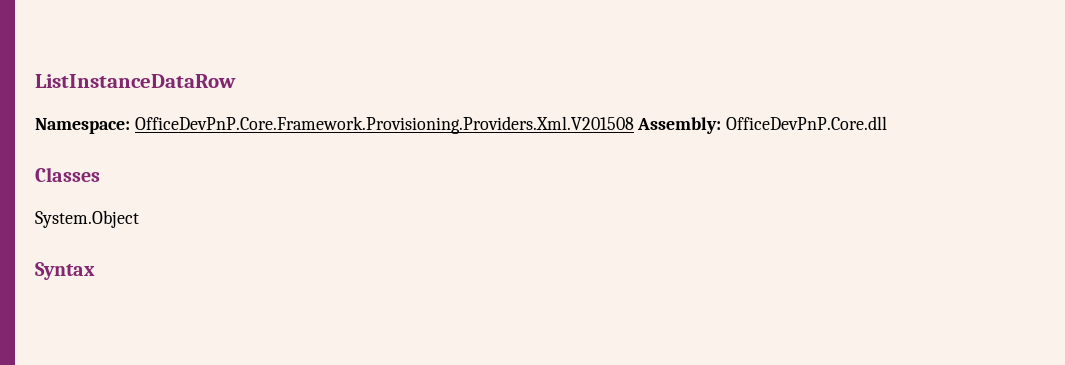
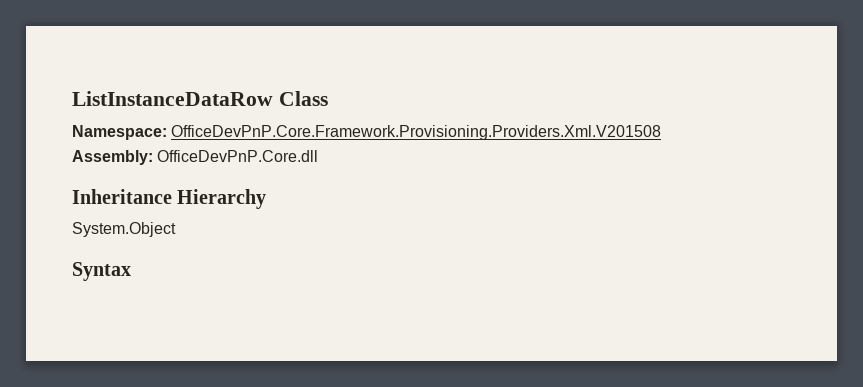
- ListInstanceDataRow
+ ListInstanceDataRow Class
- Namespace: OfficeDevPnP.Core.Framework.Provisioning.Providers.Xml.V201508 Assembly: OfficeDevPnP.Core.dll
+ Namespace: OfficeDevPnP.Core.Framework.Provisioning.Providers.Xml.V201508
+ Assembly: OfficeDevPnP.Core.dll
- Classes
+ Inheritance Hierarchy

